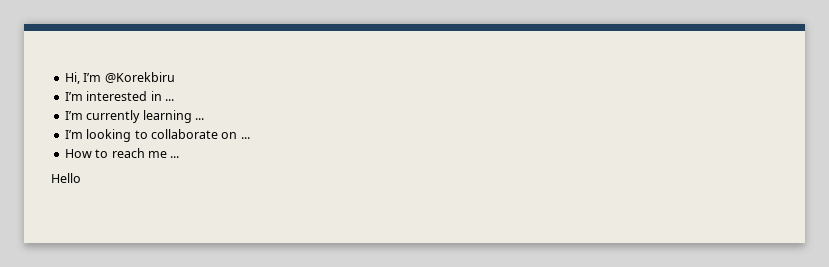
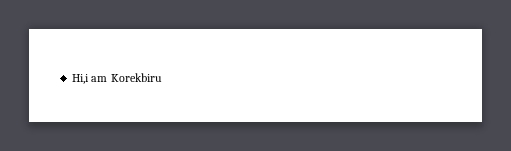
- Hi, I’m @Korekbiru
- I’m interested in ...
- I’m currently learning ...
- I’m looking to collaborate on ...
- How to reach me ...
- Hello
+ Hi,i am Korekbiru

